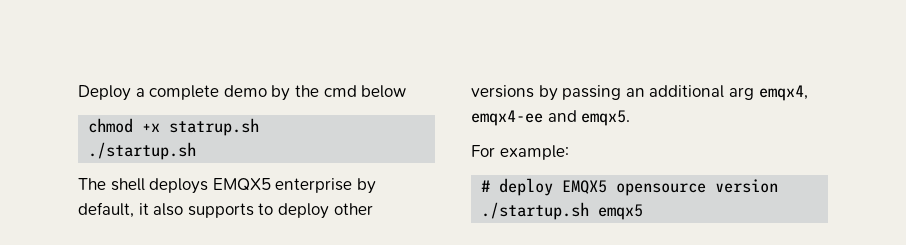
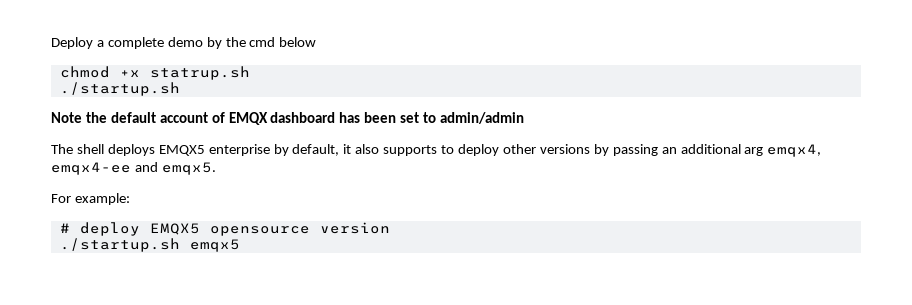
+ Note the default account of EMQX dashboard has been set to admin/admin

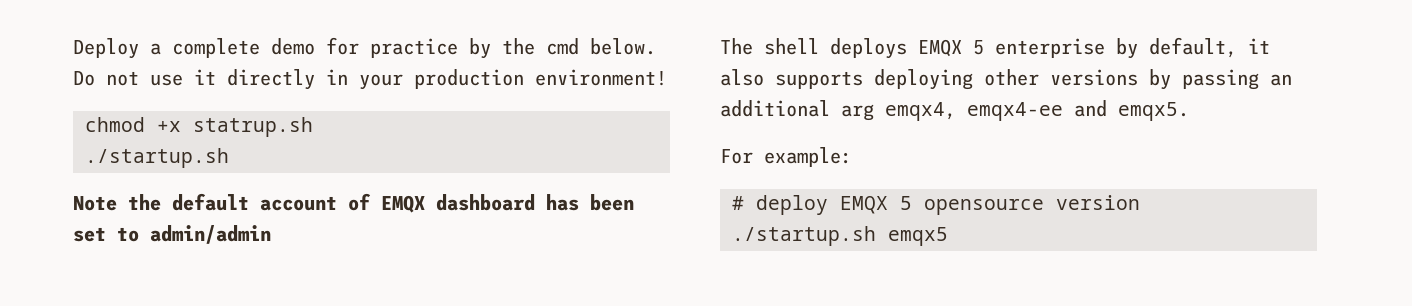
- Deploy a complete demo by the cmd below
+ Deploy a complete demo for practice by the cmd below. Do not use it directly in your production environment!
- The shell deploys EMQX5 enterprise by default, it also supports to deploy other versions by passing an additional arg emqx4, emqx4-ee and emqx5.
+ The shell deploys EMQX 5 enterprise by default, it also supports deploying other versions by passing an additional arg emqx4, emqx4-ee and emqx5.
- # deploy EMQX5 opensource version
+ # deploy EMQX 5 opensource version

